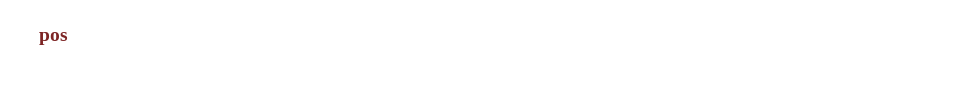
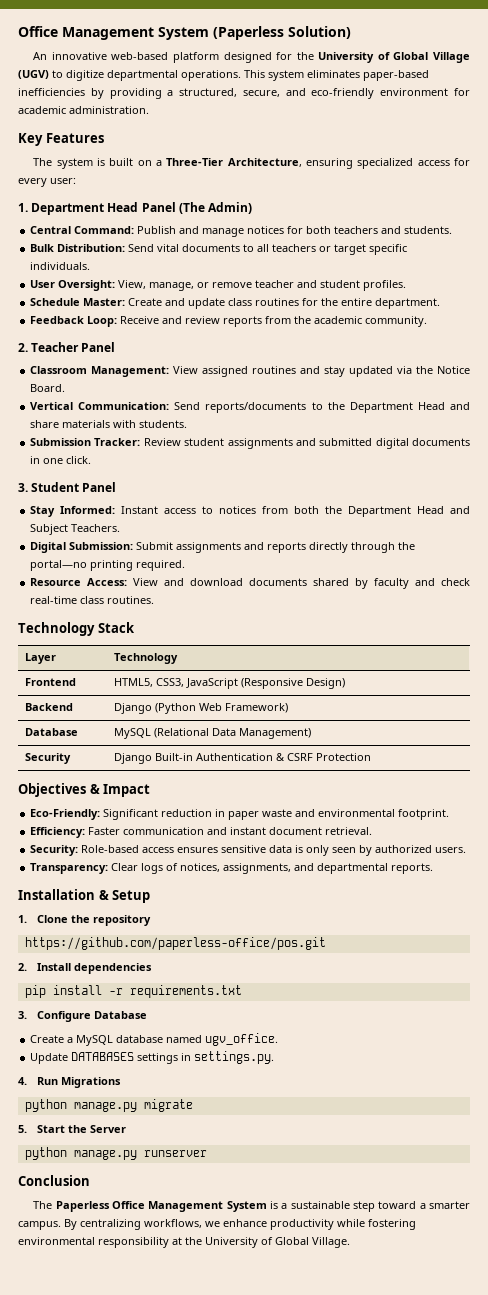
- pos
+ Office Management System (Paperless Solution)
+ An innovative web-based platform designed for the University of Global Village (UGV) to digitize departmental operations. This system eliminates paper-based inefficiencies by providing a structured, secure, and eco-friendly environment for academic administration.
+ Key Features
+ The system is built on a Three-Tier Architecture, ensuring specialized access for every user:
+ 1. Department Head Panel (The Admin)
+ Central Command: Publish and manage notices for both teachers and students.
+ Bulk Distribution: Send vital documents to all teachers or target specific individuals.
+ User Oversight: View, manage, or remove teacher and student profiles.
+ Schedule Master: Create and update class routines for the entire department.
+ Feedback Loop: Receive and review reports from the academic community.
+ 2. Teacher Panel
+ Classroom Management: View assigned routines and stay updated via the Notice Board.
+ Vertical Communication: Send reports/documents to the Department Head and share materials with students.
+ Submission Tracker: Review student assignments and submitted digital documents in one click.
+ 3. Student Panel
+ Stay Informed: Instant access to notices from both the Department Head and Subject Teachers.
+ Digital Submission: Submit assignments and reports directly through the portal—no printing required.
+ Resource Access: View and download documents shared by faculty and check real-time class routines.
+ Technology Stack
+ Layer | Technology
+ Frontend | HTML5, CSS3, JavaScript (Responsive Design)
+ Backend | Django (Python Web Framework)
+ Database | MySQL (Relational Data Management)
+ Security | Django Built-in Authentication & CSRF Protection
+ Objectives & Impact
+ Eco-Friendly: Significant reduction in paper waste and environmental footprint.
+ Efficiency: Faster communication and instant document retrieval.
+ Security: Role-based access ensures sensitive data is only seen by authorized users.
+ Transparency: Clear logs of notices, assignments, and departmental reports.
+ Installation & Setup
+ 1. Clone the repository
+ https://github.com/paperless-office/pos.git
+ 2. Install dependencies
+ pip install -r requirements.txt
+ 3. Configure Database
+ Create a MySQL database named ugv_office.
+ Update DATABASES settings in settings.py.
+ 4. Run Migrations
+ python manage.py migrate
+ 5. Start the Server
+ python manage.py runserver
+ Conclusion
+ The Paperless Office Management System is a sustainable step toward a smarter campus. By centralizing workflows, we enhance productivity while fostering environmental responsibility at the University of Global Village.

